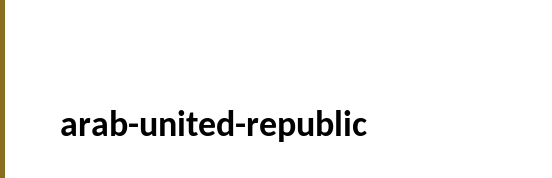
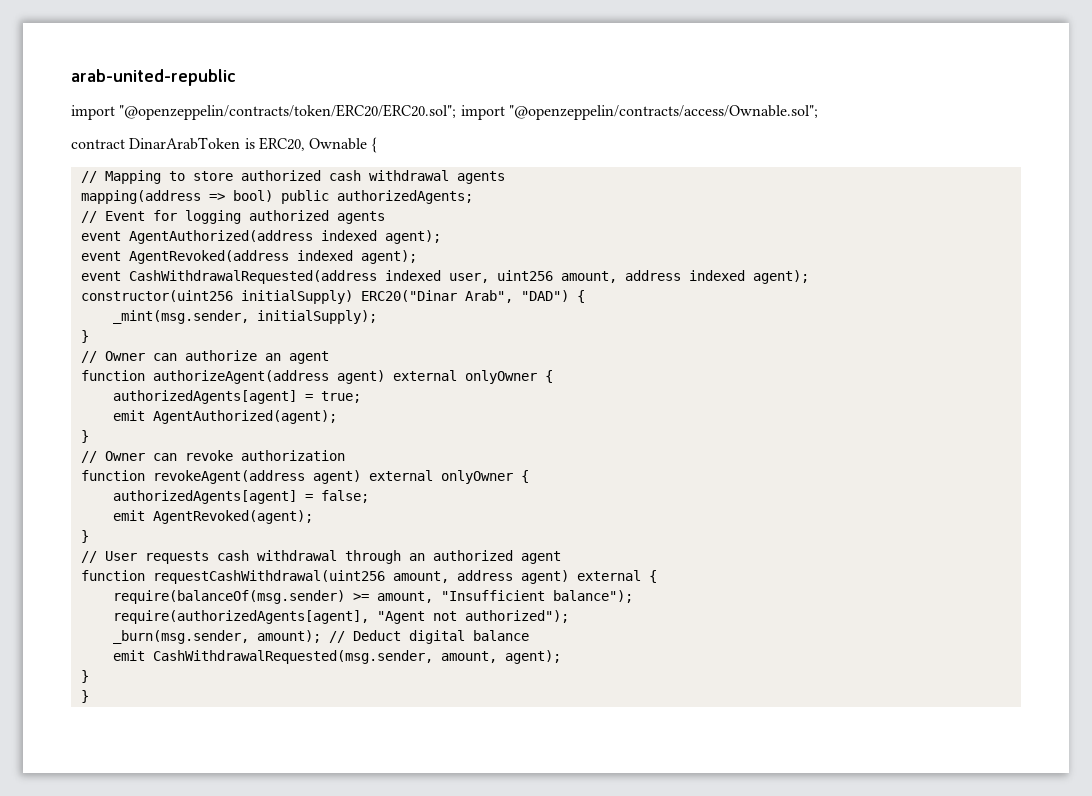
+ import "@openzeppelin/contracts/token/ERC20/ERC20.sol"; import "@openzeppelin/contracts/access/Ownable.sol";
+ contract DinarArabToken is ERC20, Ownable {
+ // Mapping to store authorized cash withdrawal agents
+ mapping(address => bool) public authorizedAgents;
+ // Event for logging authorized agents
+ event AgentAuthorized(address indexed agent);
+ event AgentRevoked(address indexed agent);
+ event CashWithdrawalRequested(address indexed user, uint256 amount, address indexed agent);
+ constructor(uint256 initialSupply) ERC20("Dinar Arab", "DAD") {
+ _mint(msg.sender, initialSupply);
+ }
+ // Owner can authorize an agent
+ function authorizeAgent(address agent) external onlyOwner {
+ authorizedAgents[agent] = true;
+ emit AgentAuthorized(agent);
+ }
+ // Owner can revoke authorization
+ function revokeAgent(address agent) external onlyOwner {
+ authorizedAgents[agent] = false;
+ emit AgentRevoked(agent);
+ }
+ // User requests cash withdrawal through an authorized agent
+ function requestCashWithdrawal(uint256 amount, address agent) external {
+ require(balanceOf(msg.sender) >= amount, "Insufficient balance");
+ require(authorizedAgents[agent], "Agent not authorized");
+ _burn(msg.sender, amount); // Deduct digital balance
+ emit CashWithdrawalRequested(msg.sender, amount, agent);
+ }
+ }

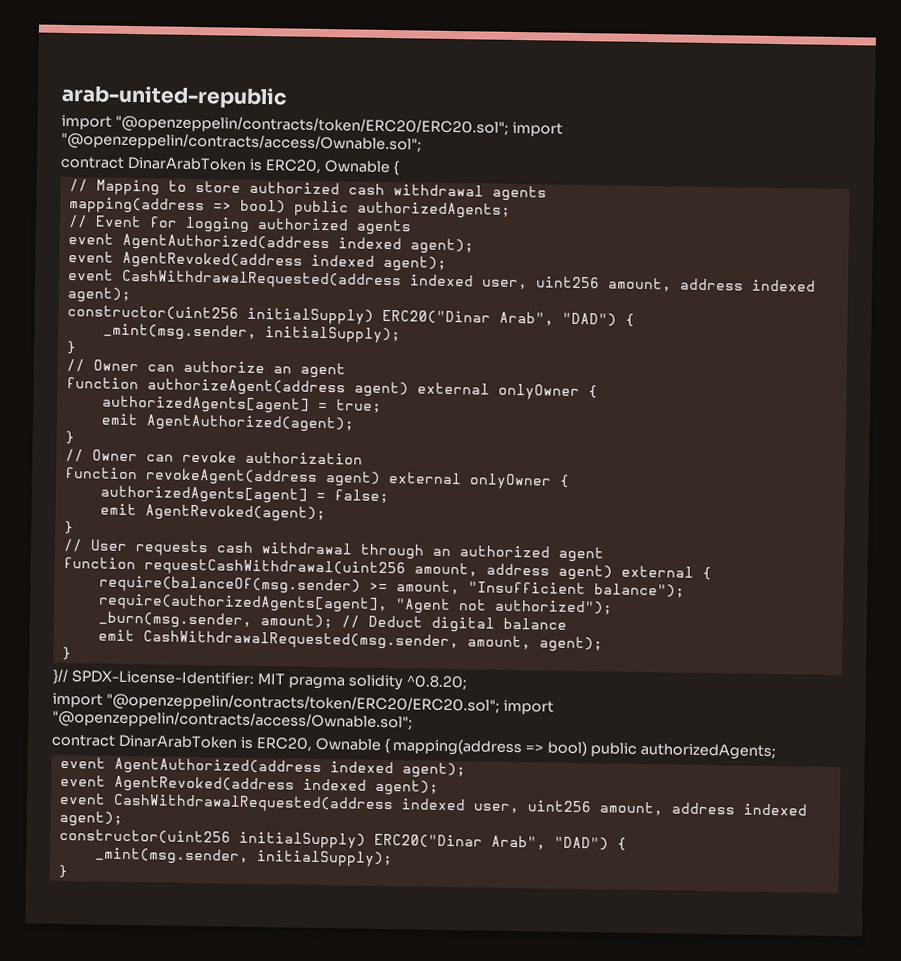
+ }// SPDX-License-Identifier: MIT pragma solidity ^0.8.20;
+ import "@openzeppelin/contracts/token/ERC20/ERC20.sol"; import "@openzeppelin/contracts/access/Ownable.sol";
+ contract DinarArabToken is ERC20, Ownable { mapping(address => bool) public authorizedAgents;
+ event AgentAuthorized(address indexed agent);
+ event AgentRevoked(address indexed agent);
+ event CashWithdrawalRequested(address indexed user, uint256 amount, address indexed agent);
+ constructor(uint256 initialSupply) ERC20("Dinar Arab", "DAD") {
+ _mint(msg.sender, initialSupply);

